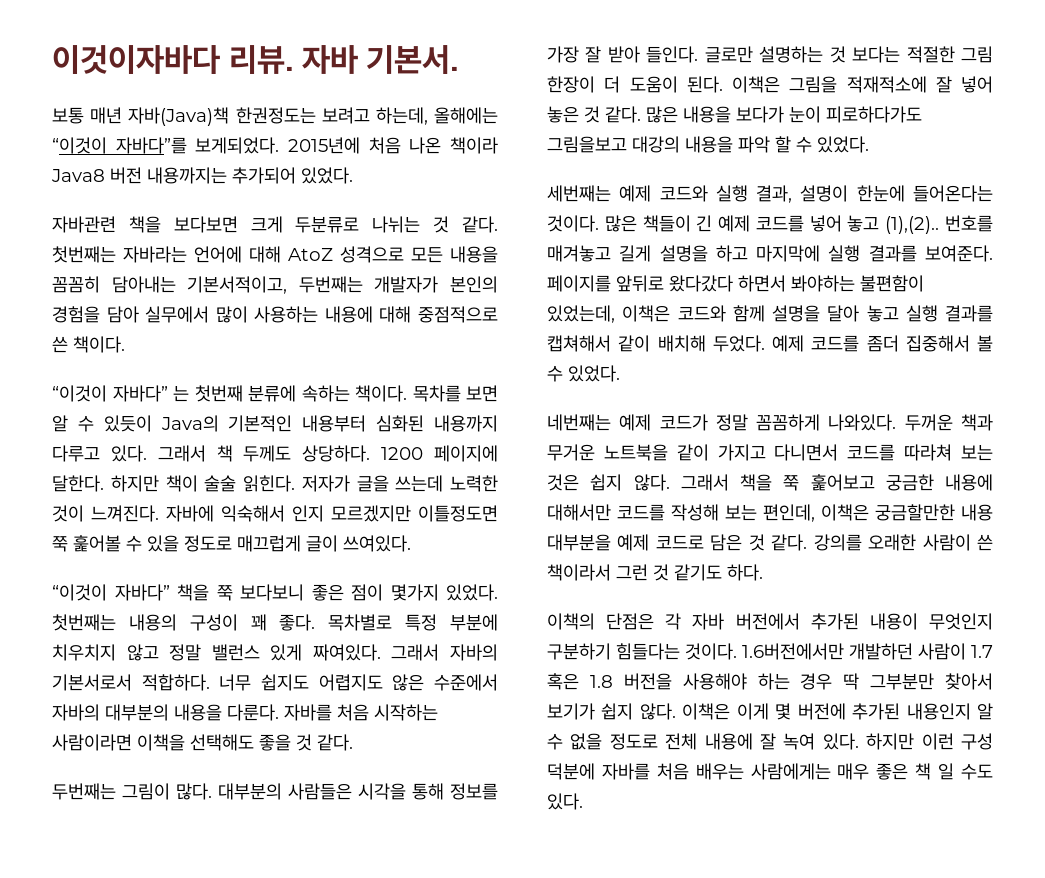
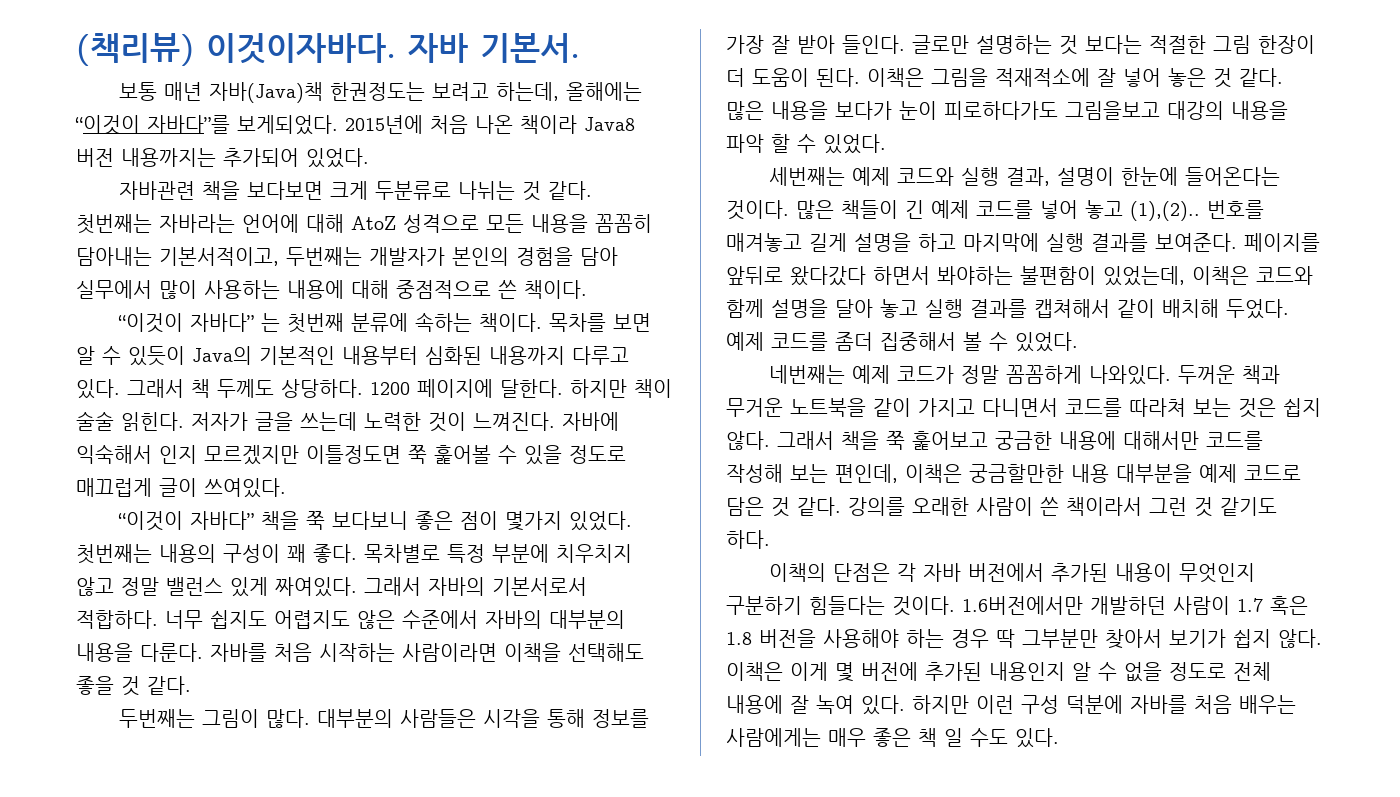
- 이것이자바다 리뷰.
+ (책리뷰) 이것이자바다.

